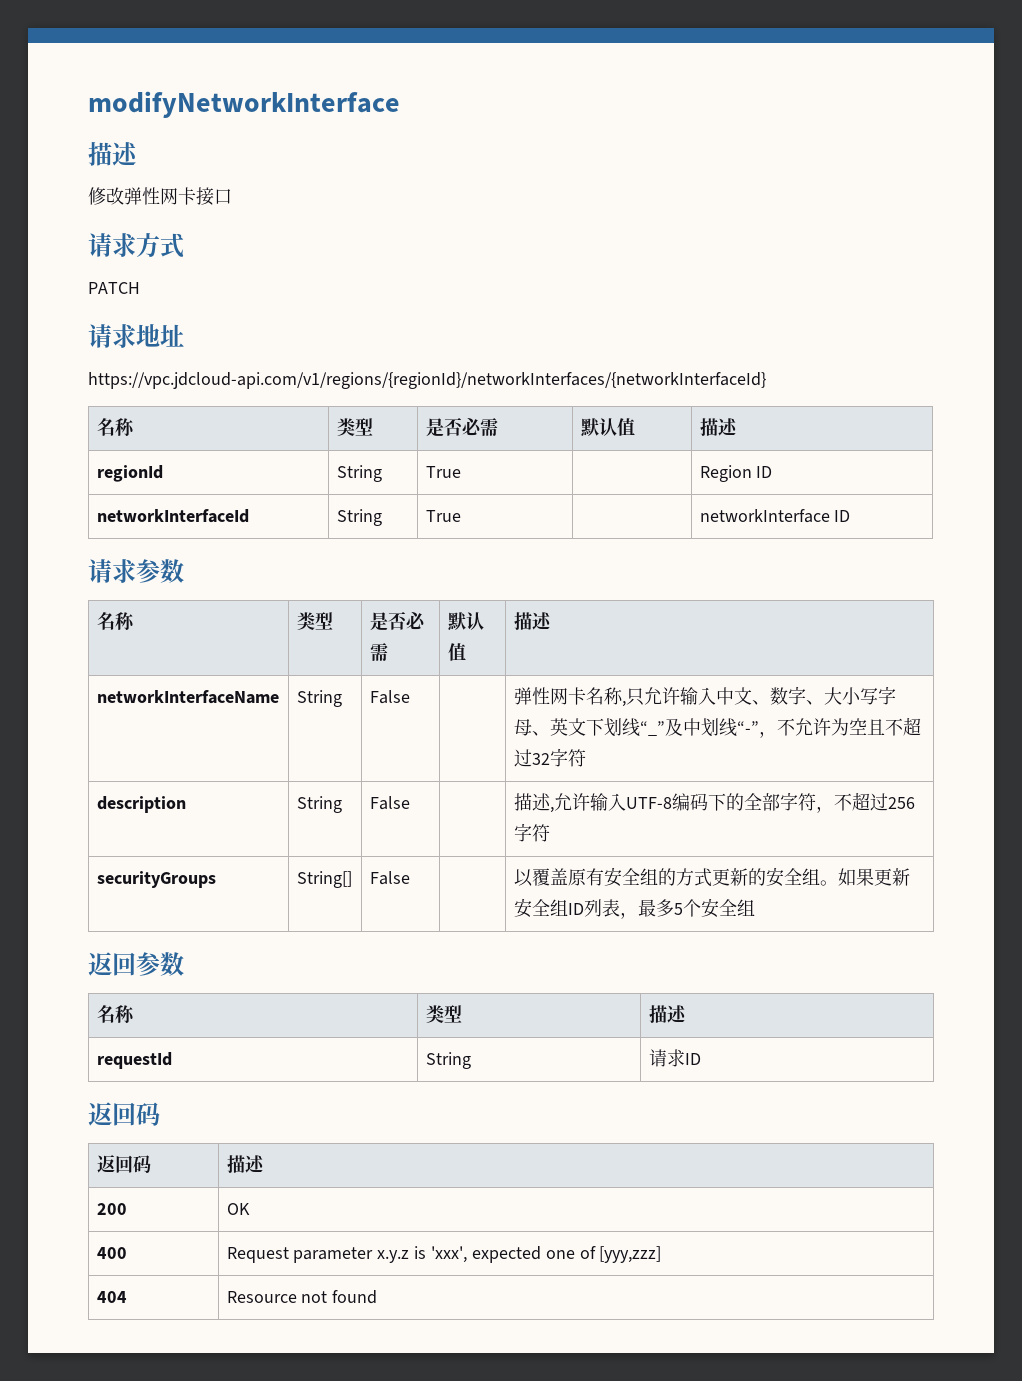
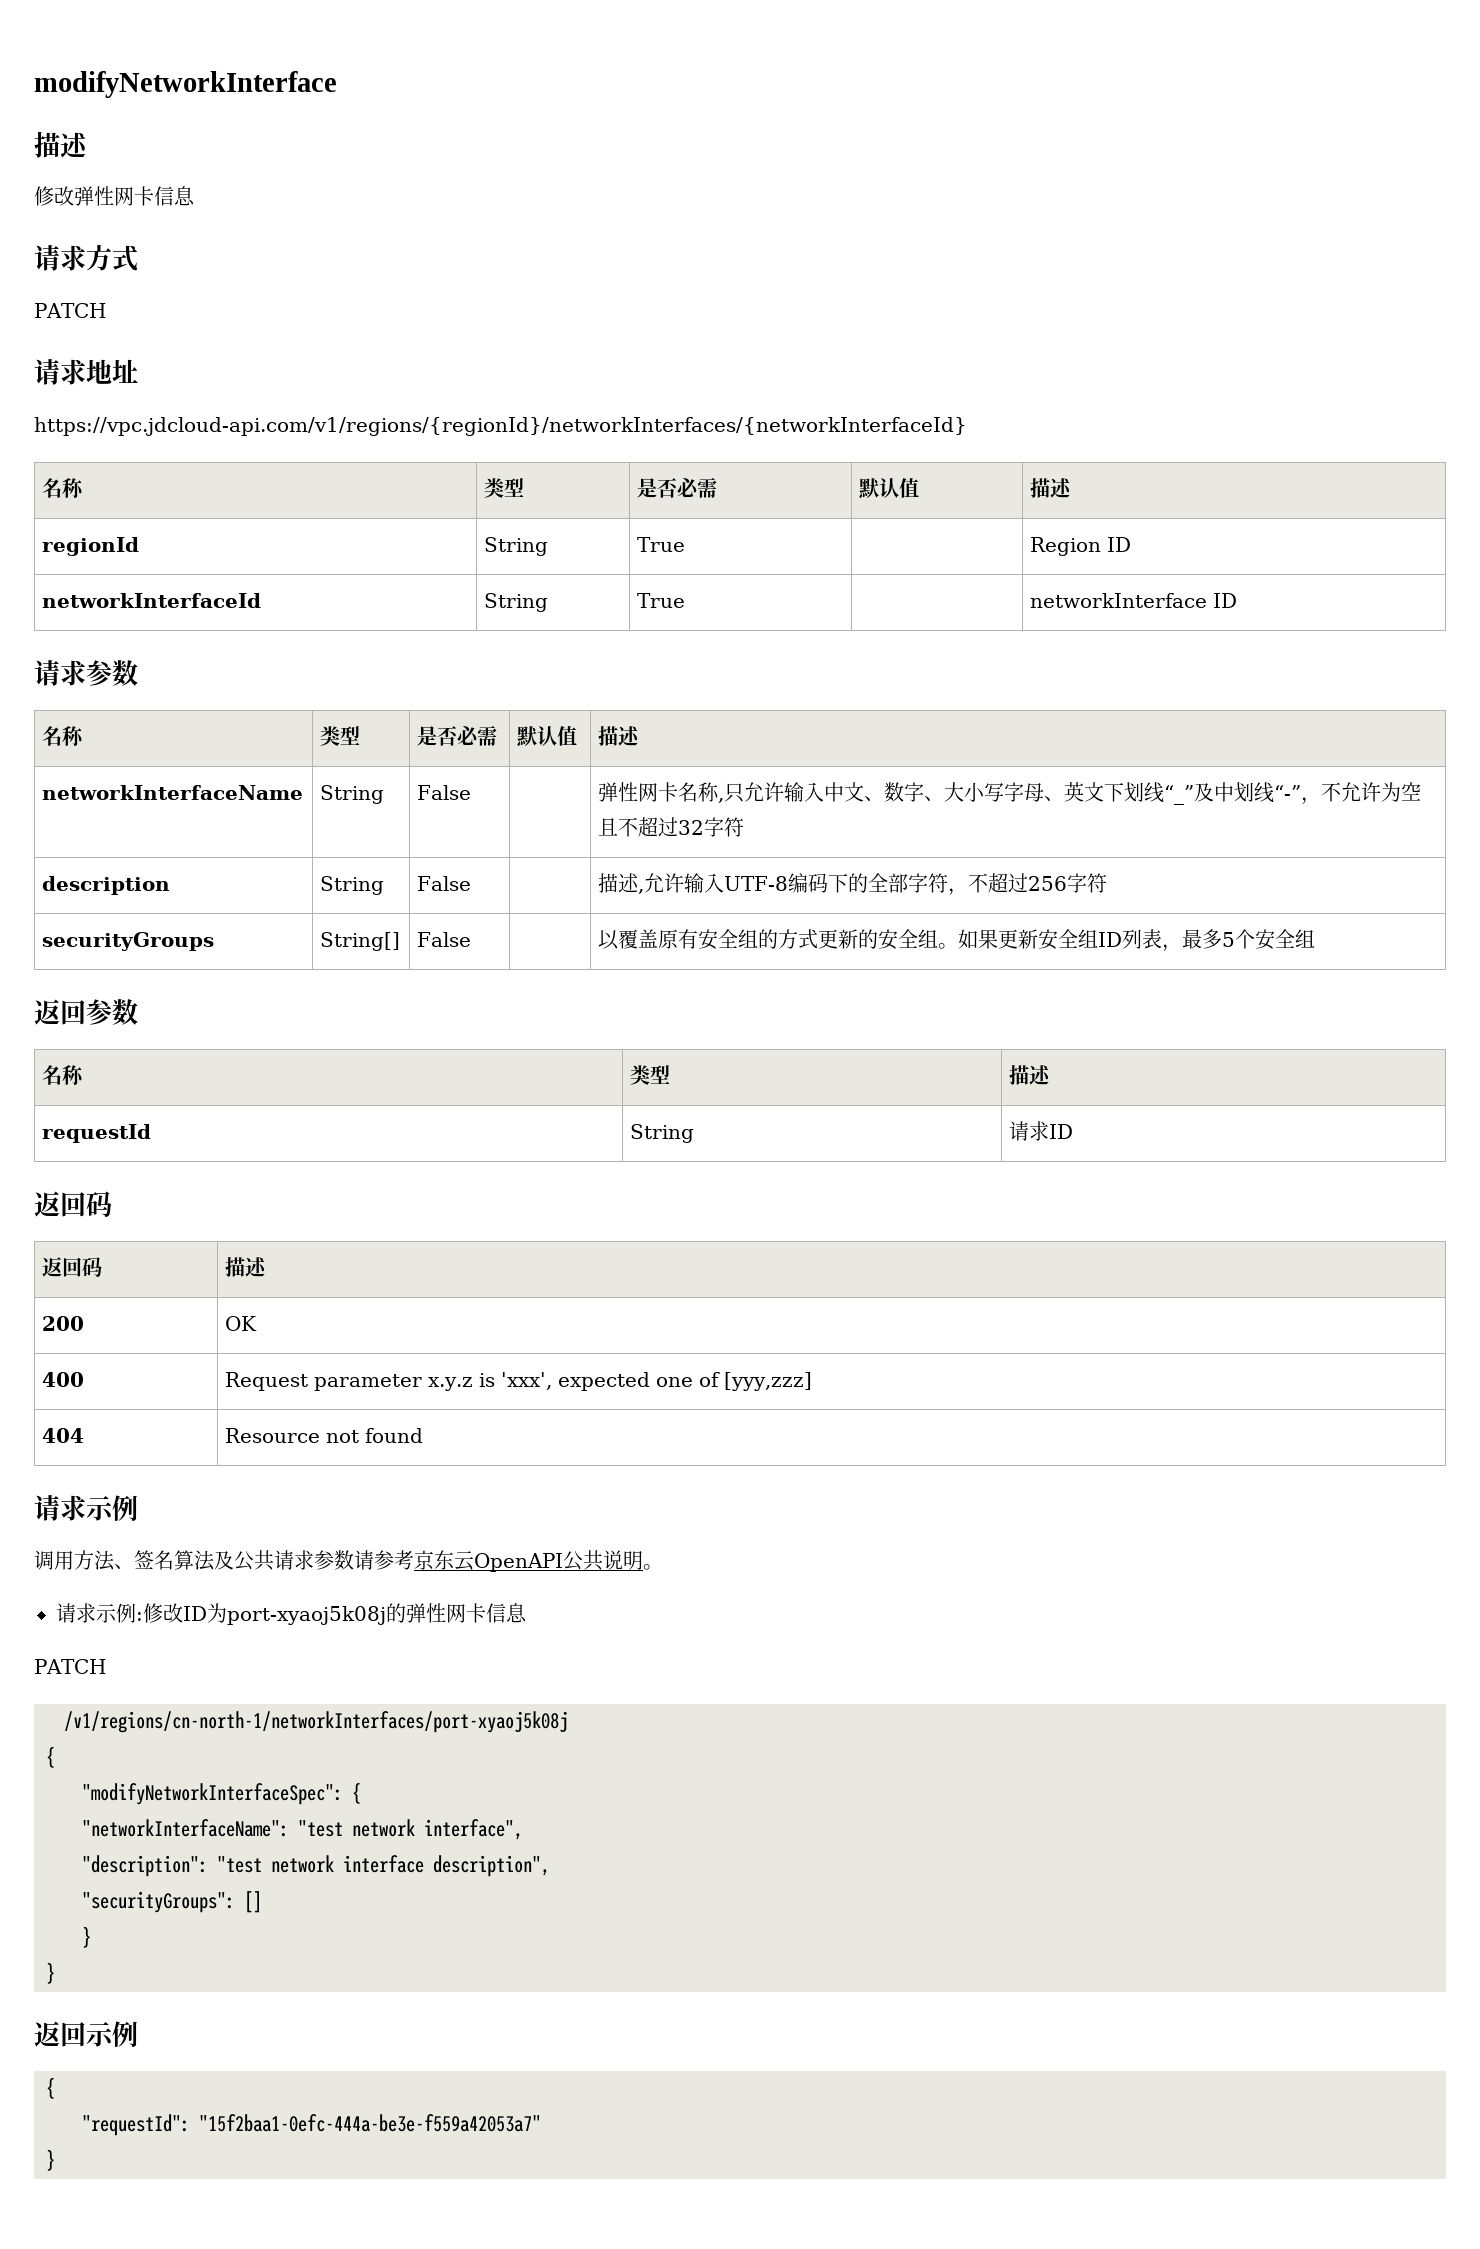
- 修改弹性网卡接口
+ 修改弹性网卡信息
  404 | Resource not found
+ 请求示例
+ 调用方法、签名算法及公共请求参数请参考京东云OpenAPI公共说明。
+ 请求示例:修改ID为port-xyaoj5k08j的弹性网卡信息
+ PATCH
+ /v1/regions/cn-north-1/networkInterfaces/port-xyaoj5k08j
+ {
+ "modifyNetworkInterfaceSpec": {
+ "networkInterfaceName": "test network interface",
+ "description": "test network interface description",
+ "securityGroups": []
+ }
+ }
+ 返回示例
+ {
+ "requestId": "15f2baa1-0efc-444a-be3e-f559a42053a7"
+ }

